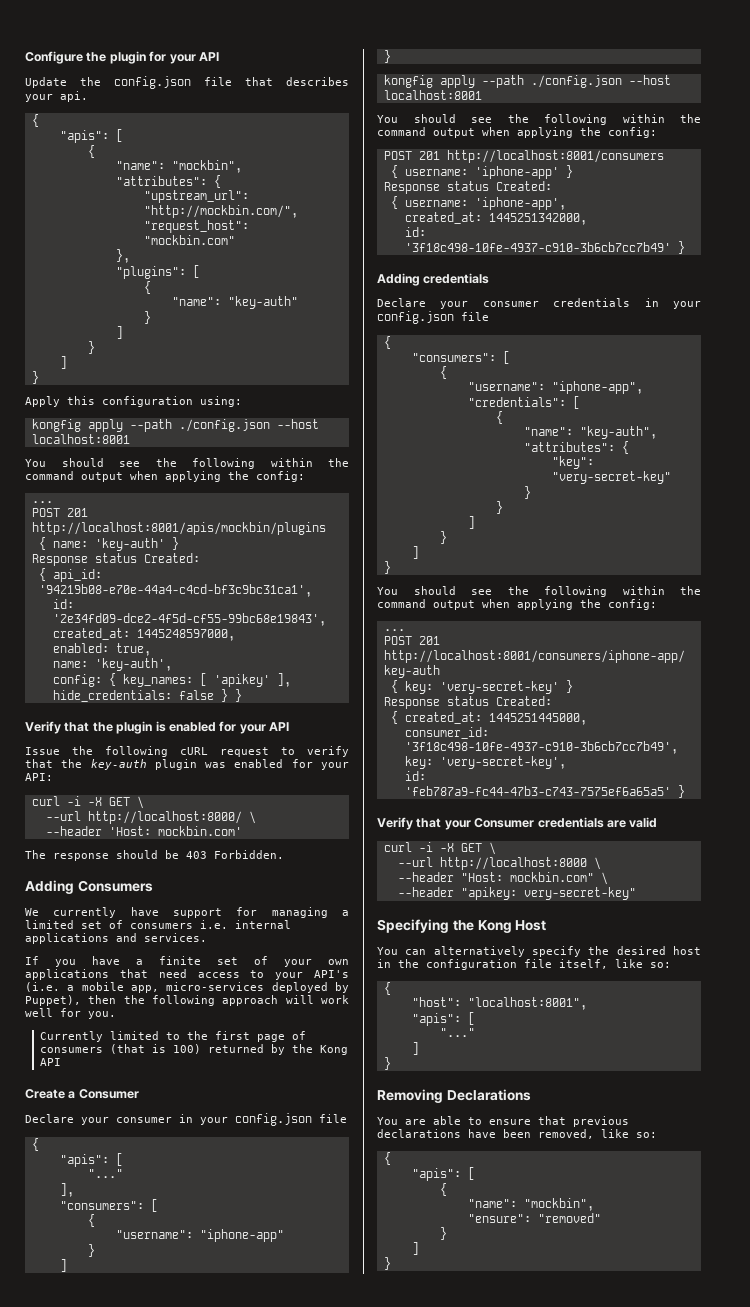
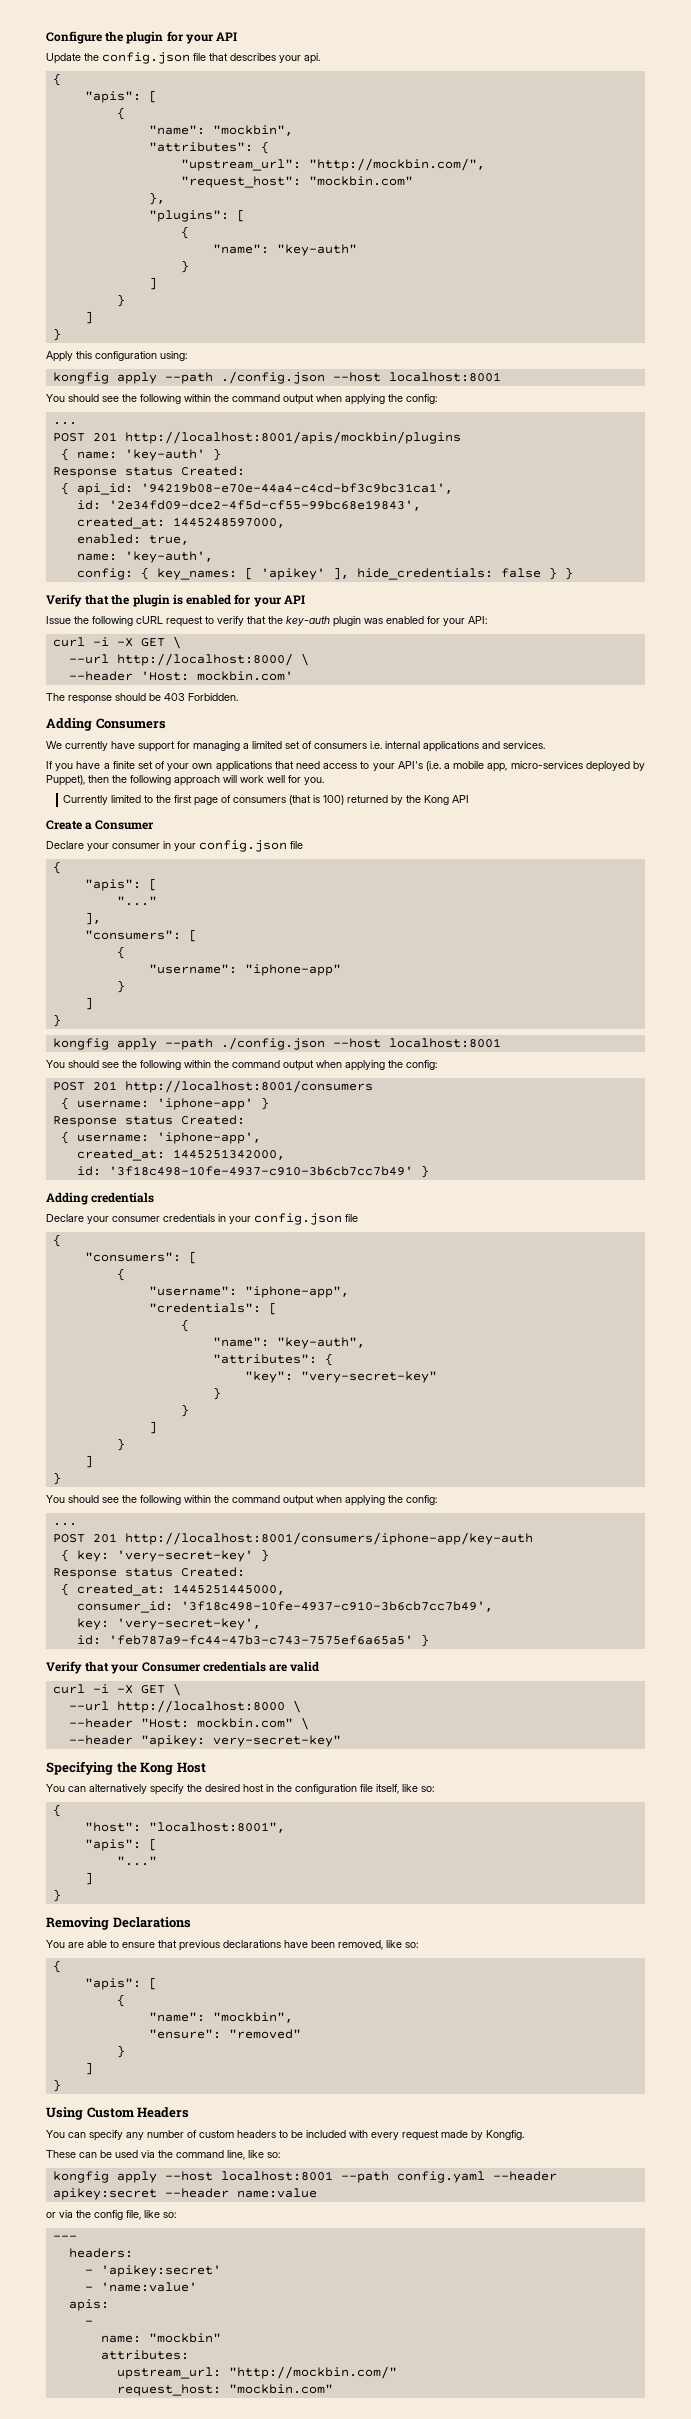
+ Using Custom Headers
+ You can specify any number of custom headers to be included with every request made by Kongfig.
+ These can be used via the command line, like so:
+ kongfig apply --host localhost:8001 --path config.yaml --header apikey:secret --header name:value
+ or via the config file, like so:
+ ---
+ headers:
+ - 'apikey:secret'
+ - 'name:value'
+ apis:
+ -
+ name: "mockbin"
+ attributes:
+ upstream_url: "http://mockbin.com/"
+ request_host: "mockbin.com"

